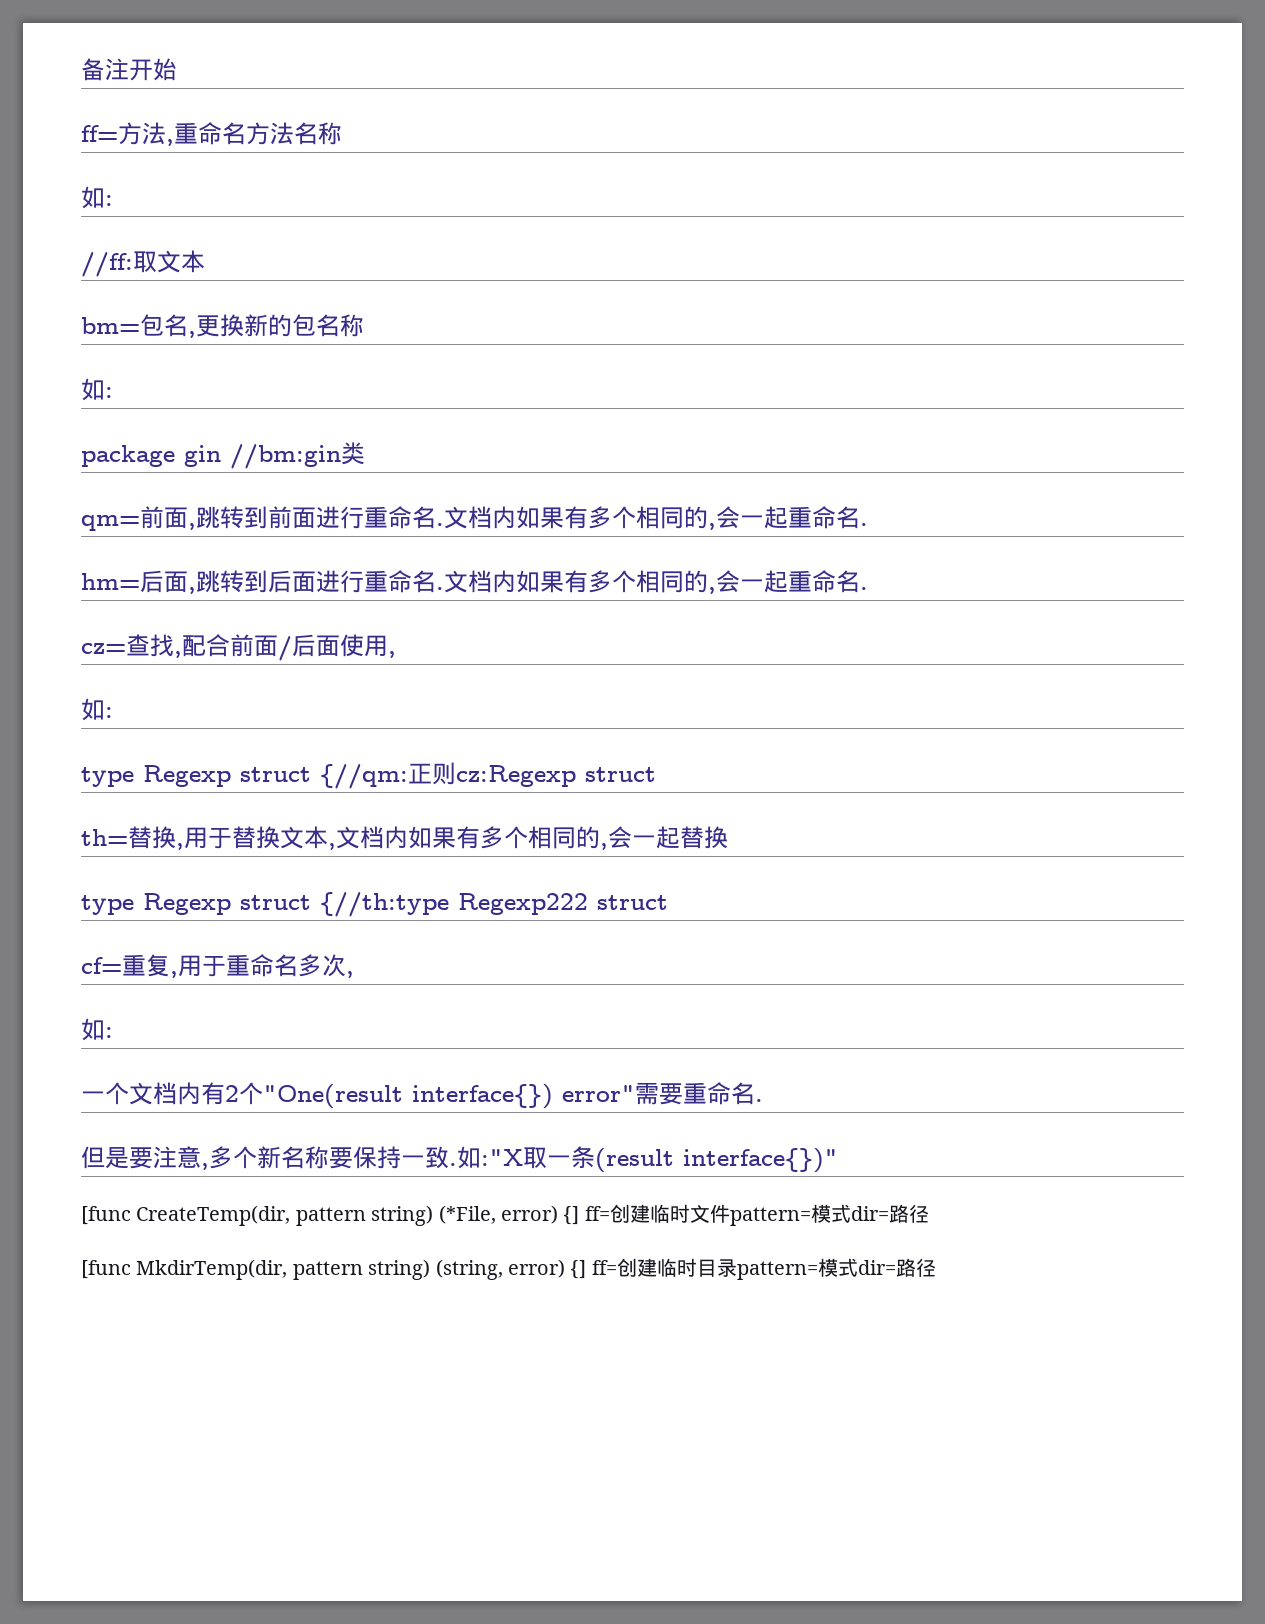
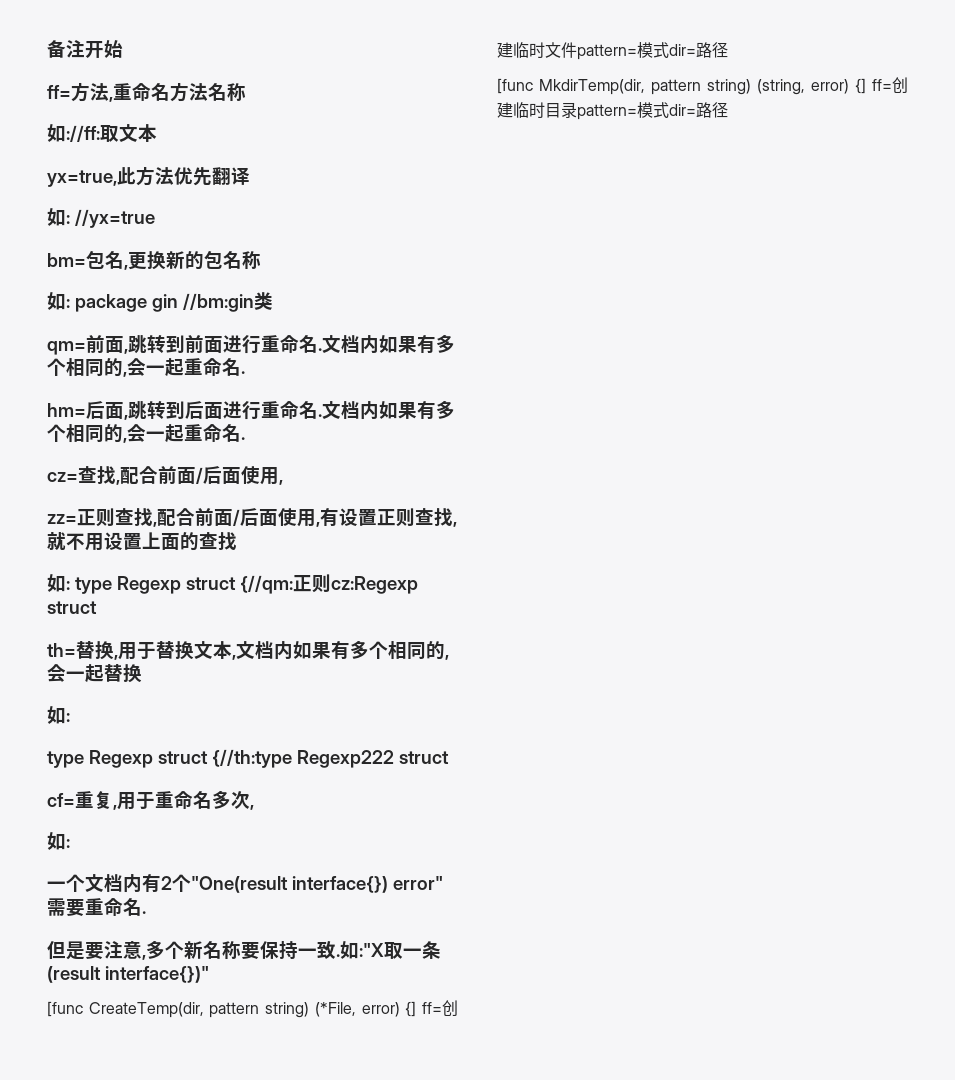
  ff=方法,重命名方法名称
- 如:
- //ff:取文本
+ 如://ff:取文本
+ yx=true,此方法优先翻译
+ 如: //yx=true
  bm=包名,更换新的包名称
- 如:
- package gin //bm:gin类
+ 如: package gin //bm:gin类
  cz=查找,配合前面/后面使用,
- 如:
- type Regexp struct {//qm:正则cz:Regexp struct
+ zz=正则查找,配合前面/后面使用,有设置正则查找,就不用设置上面的查找
+ 如: type Regexp struct {//qm:正则cz:Regexp struct
  th=替换,用于替换文本,文档内如果有多个相同的,会一起替换
+ 如:

